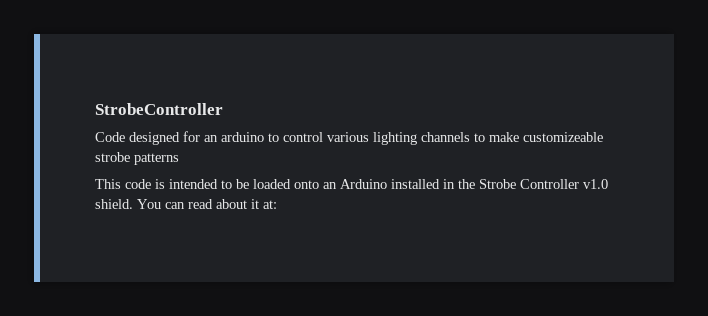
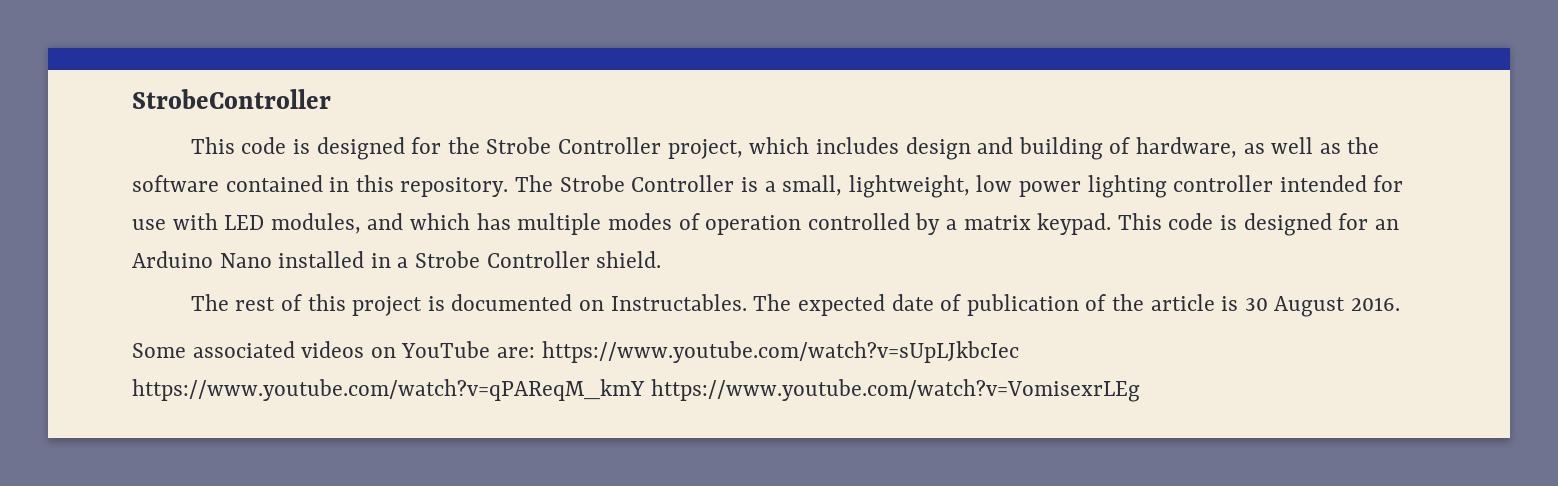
- Code designed for an arduino to control various lighting channels to make customizeable strobe patterns
- This code is intended to be loaded onto an Arduino installed in the Strobe Controller v1.0 shield. You can read about it at:
+ This code is designed for the Strobe Controller project, which includes design and building of hardware, as well as the software contained in this repository. The Strobe Controller is a small, lightweight, low power lighting controller intended for use with LED modules, and which has multiple modes of operation controlled by a matrix keypad. This code is designed for an Arduino Nano installed in a Strobe Controller shield.
+ The rest of this project is documented on Instructables. The expected date of publication of the article is 30 August 2016.
+ Some associated videos on YouTube are: https://www.youtube.com/watch?v=sUpLJkbcIec https://www.youtube.com/watch?v=qPAReqM_kmY https://www.youtube.com/watch?v=VomisexrLEg

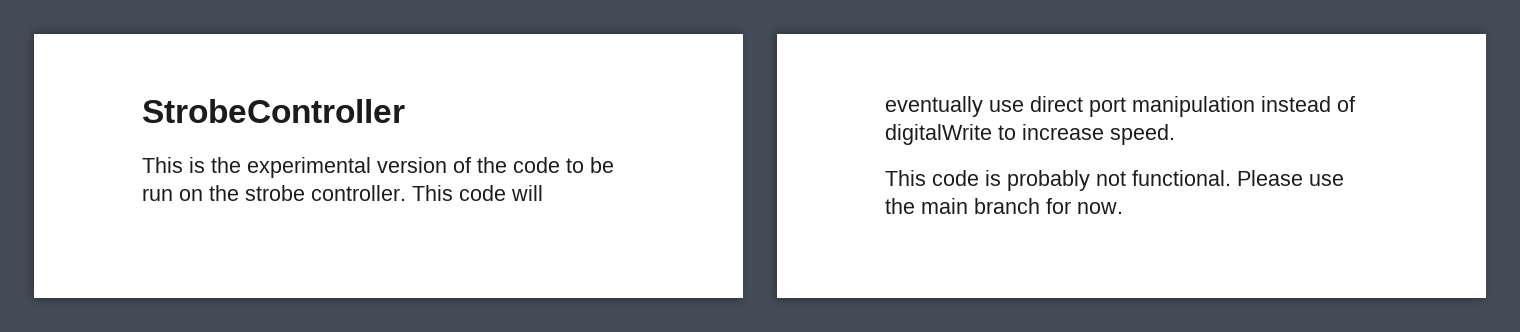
- This code is designed for the Strobe Controller project, which includes design and building of hardware, as well as the software contained in this repository. The Strobe Controller is a small, lightweight, low power lighting controller intended for use with LED modules, and which has multiple modes of operation controlled by a matrix keypad. This code is designed for an Arduino Nano installed in a Strobe Controller shield.
- The rest of this project is documented on Instructables. The expected date of publication of the article is 30 August 2016.
- Some associated videos on YouTube are: https://www.youtube.com/watch?v=sUpLJkbcIec https://www.youtube.com/watch?v=qPAReqM_kmY https://www.youtube.com/watch?v=VomisexrLEg
+ This is the experimental version of the code to be run on the strobe controller. This code will eventually use direct port manipulation instead of digitalWrite to increase speed.
+ This code is probably not functional. Please use the main branch for now.

